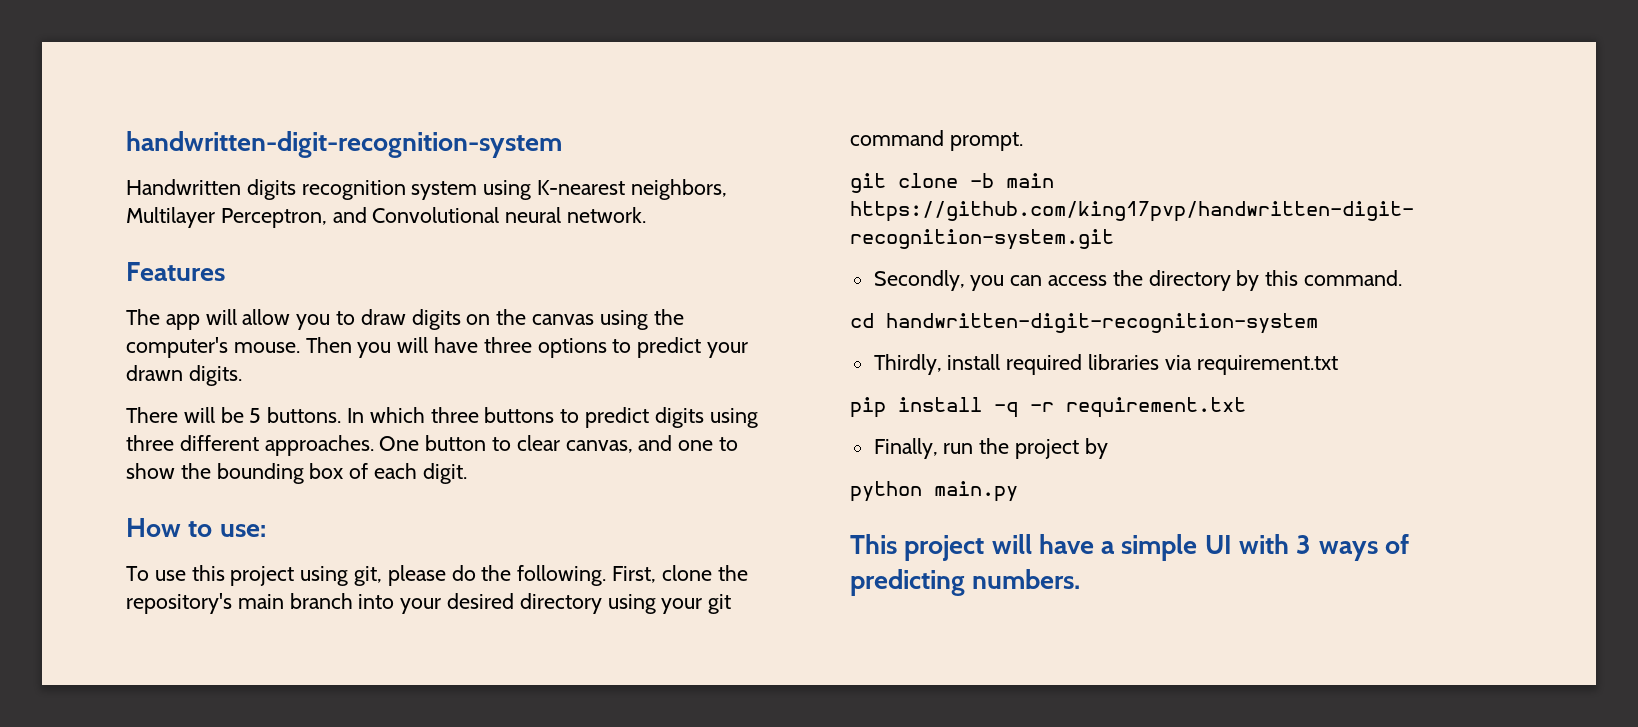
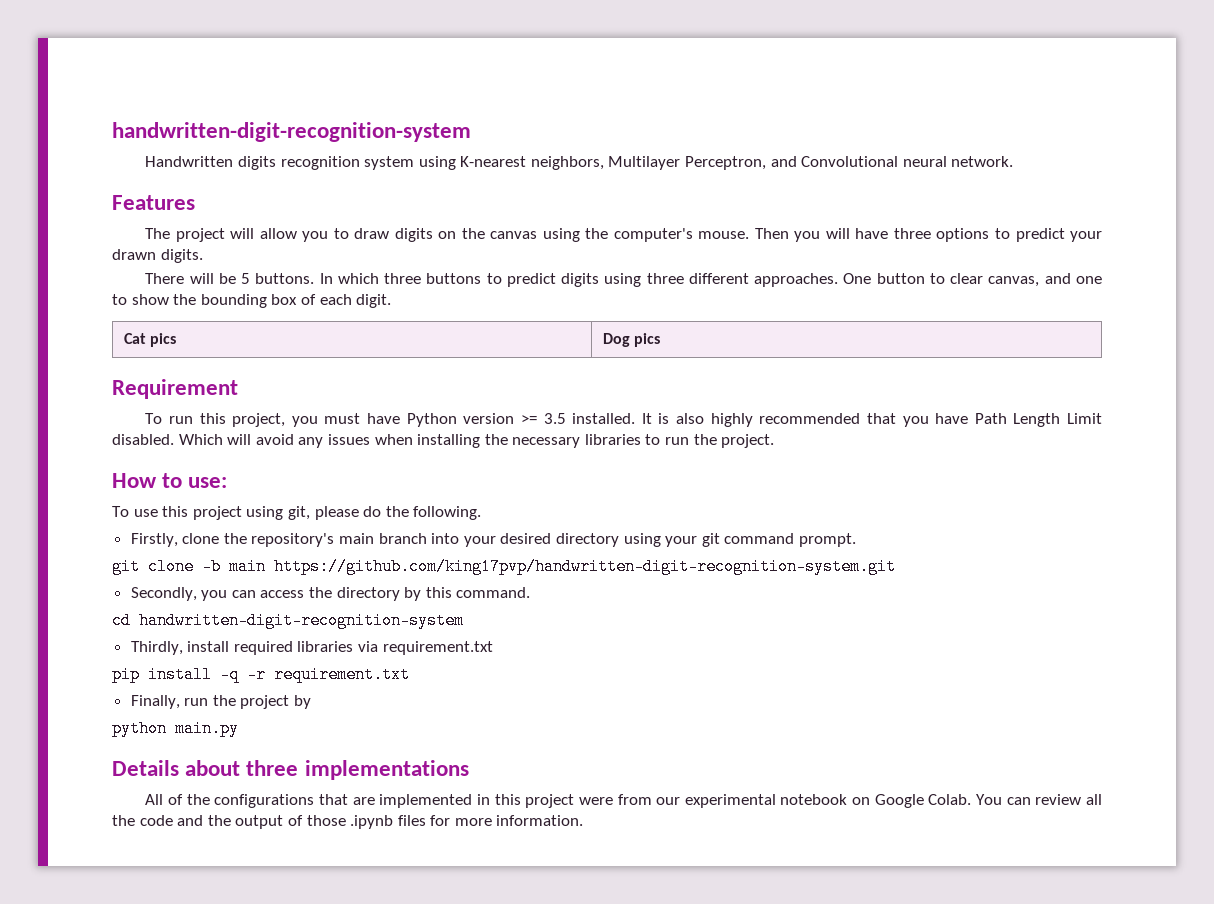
- The app will allow you to draw digits on the canvas using the computer's mouse.
+ The project will allow you to draw digits on the canvas using the computer's mouse.
+ Cat pics | Dog pics
+ Requirement
+ To run this project, you must have Python version >= 3.5 installed. It is also highly recommended that you have Path Length Limit disabled. Which will avoid any issues when installing the necessary libraries to run the project.
- To use this project using git, please do the following. First, clone the repository's main branch into your desired directory using your git command prompt.
+ To use this project using git, please do the following.
+ Firstly, clone the repository's main branch into your desired directory using your git command prompt.
- This project will have a simple UI with 3 ways of predicting numbers.
+ Details about three implementations
+ All of the configurations that are implemented in this project were from our experimental notebook on Google Colab. You can review all the code and the output of those .ipynb files for more information.

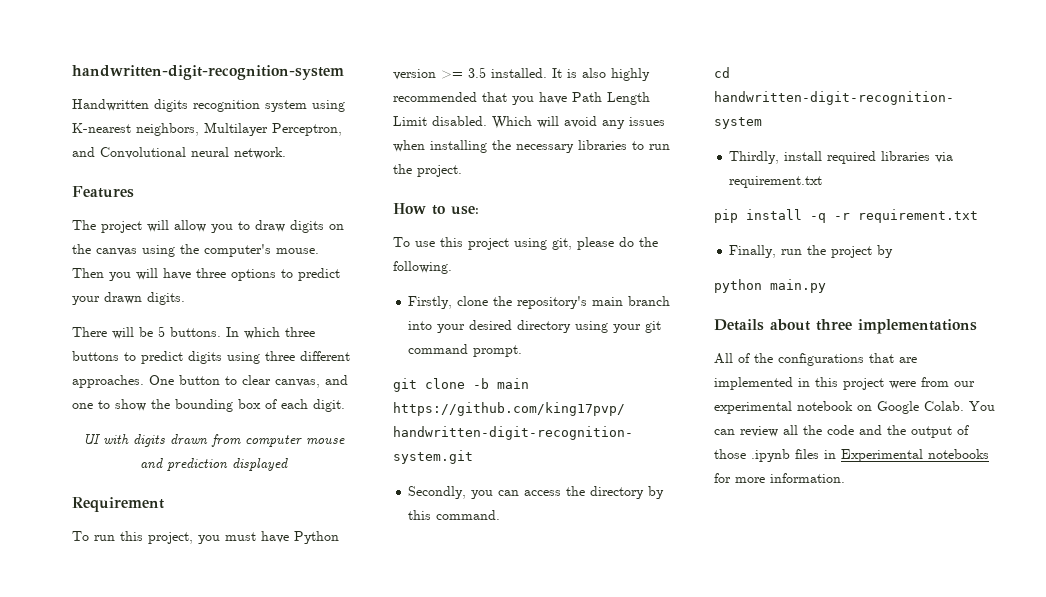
- Cat pics | Dog pics
+ UI with digits drawn from computer mouse and prediction displayed
- You can review all the code and the output of those .ipynb files for more information.
+ You can review all the code and the output of those .ipynb files in Experimental notebooks for more information.

